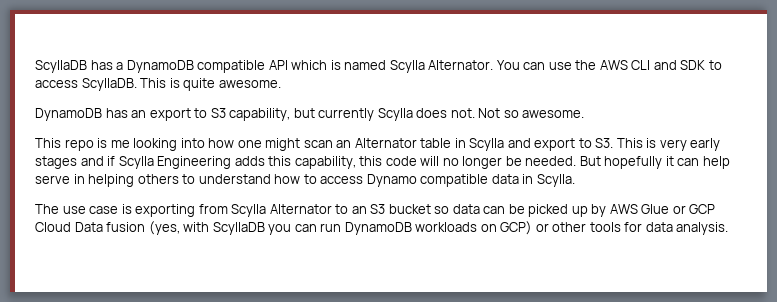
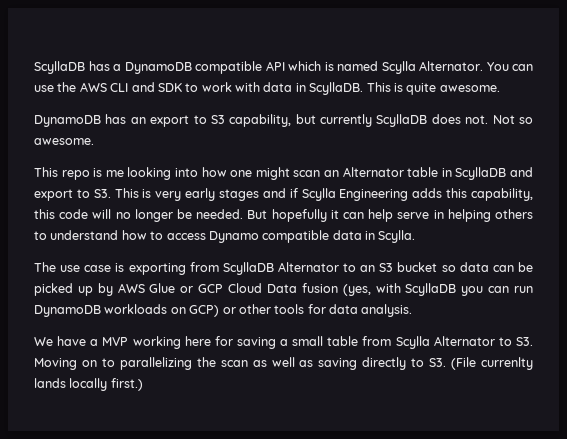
- You can use the AWS CLI and SDK to access ScyllaDB.
+ You can use the AWS CLI and SDK to work with data in ScyllaDB.
- DynamoDB has an export to S3 capability, but currently Scylla does not.
+ DynamoDB has an export to S3 capability, but currently ScyllaDB does not.
- This repo is me looking into how one might scan an Alternator table in Scylla and export to S3. This is very early stages and if Scylla Engineering adds this capability, this code will no longer be needed.
+ This repo is me looking into how one might scan an Alternator table in ScyllaDB and export to S3. This is very early stages and if Scylla Engineering adds this capability, this code will no longer be needed.
- The use case is exporting from Scylla Alternator to an S3 bucket so data can be picked up by AWS Glue or GCP Cloud Data fusion (yes, with ScyllaDB you can run DynamoDB workloads on GCP) or other tools for data analysis.
+ The use case is exporting from ScyllaDB Alternator to an S3 bucket so data can be picked up by AWS Glue or GCP Cloud Data fusion (yes, with ScyllaDB you can run DynamoDB workloads on GCP) or other tools for data analysis.
+ We have a MVP working here for saving a small table from Scylla Alternator to S3. Moving on to parallelizing the scan as well as saving directly to S3. (File currenlty lands locally first.)

